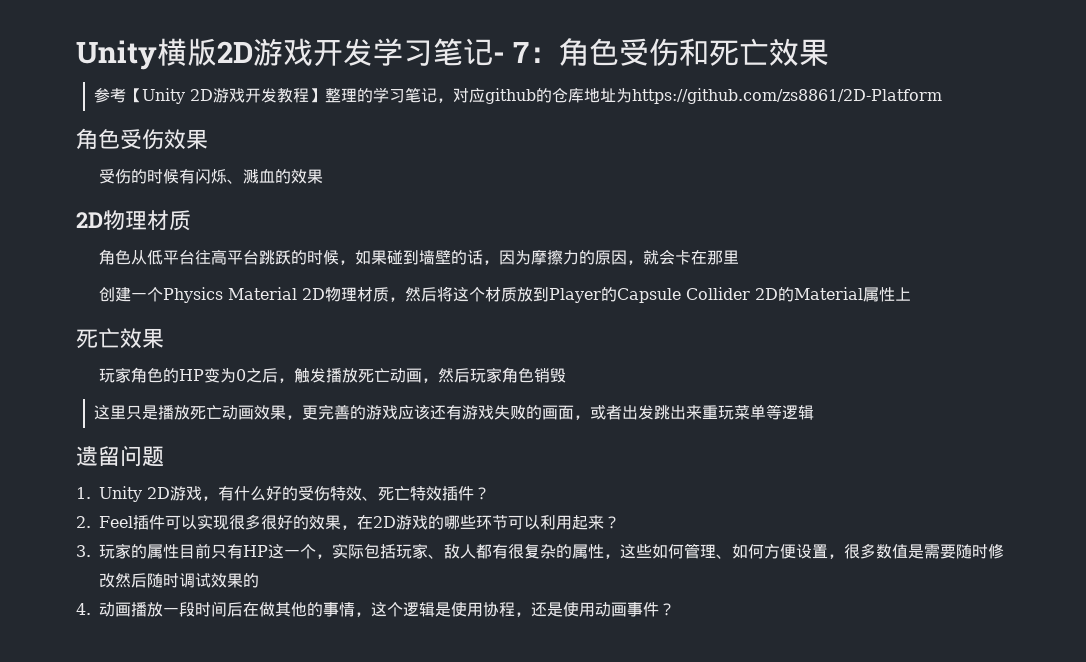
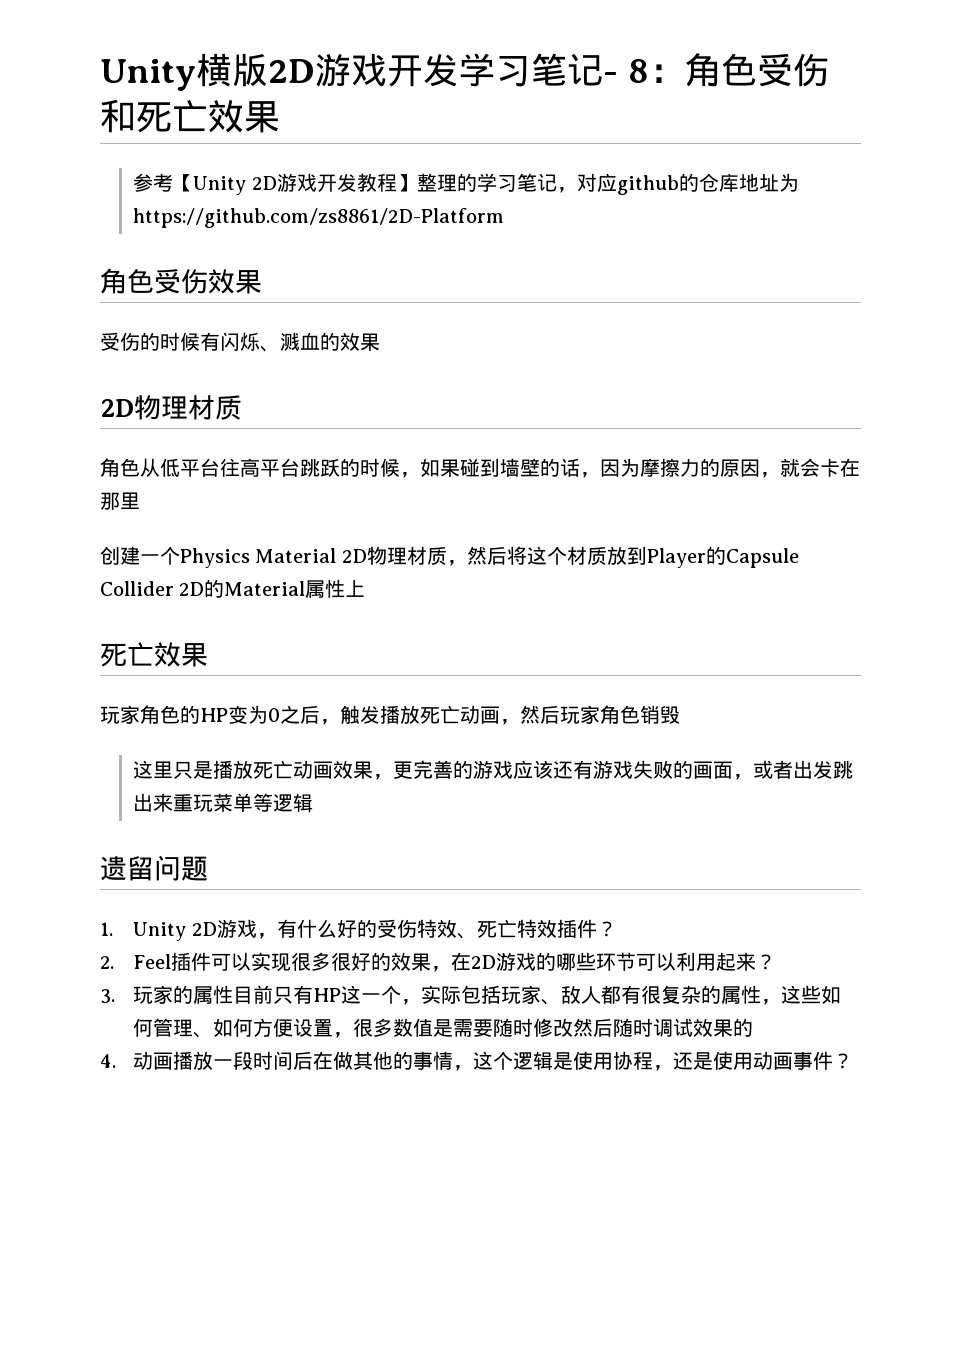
- Unity横版2D游戏开发学习笔记- 7：角色受伤和死亡效果
+ Unity横版2D游戏开发学习笔记- 8：角色受伤和死亡效果

